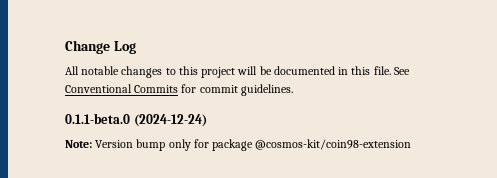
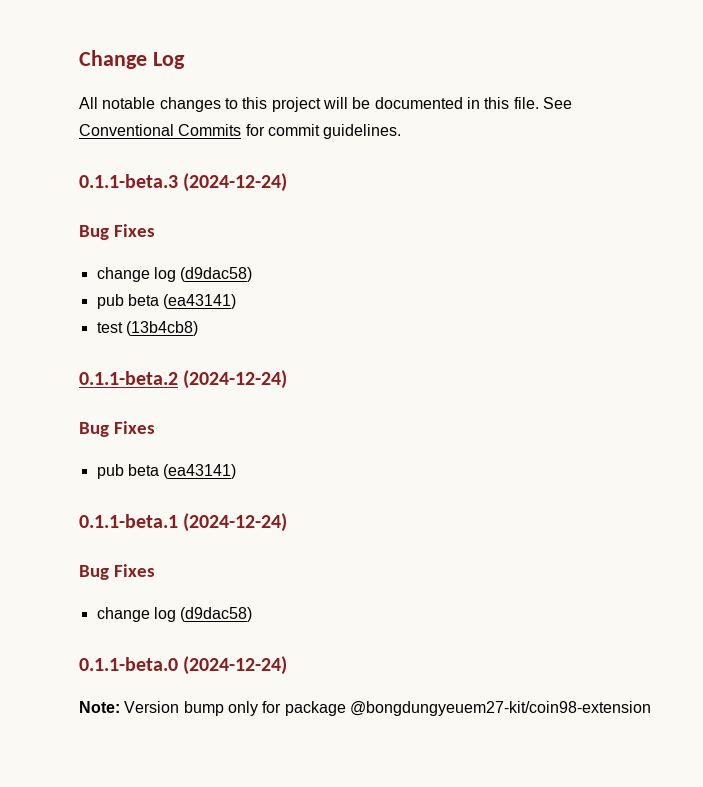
+ 0.1.1-beta.3 (2024-12-24)
+ Bug Fixes
+ change log (d9dac58)
+ pub beta (ea43141)
+ test (13b4cb8)
+ 0.1.1-beta.2 (2024-12-24)
+ Bug Fixes
+ pub beta (ea43141)
+ 0.1.1-beta.1 (2024-12-24)
+ Bug Fixes
+ change log (d9dac58)
- Note: Version bump only for package @cosmos-kit/coin98-extension
+ Note: Version bump only for package @bongdungyeuem27-kit/coin98-extension

